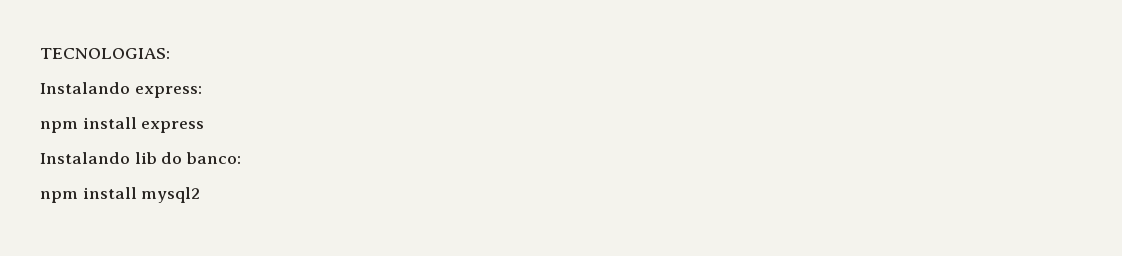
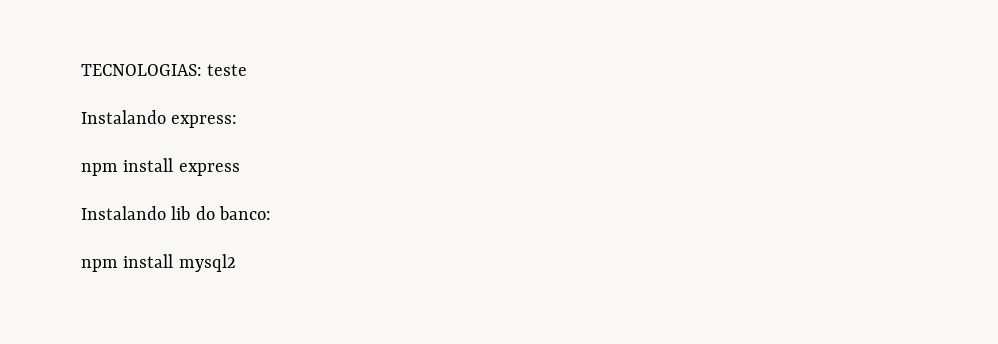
- TECNOLOGIAS:
+ TECNOLOGIAS: teste

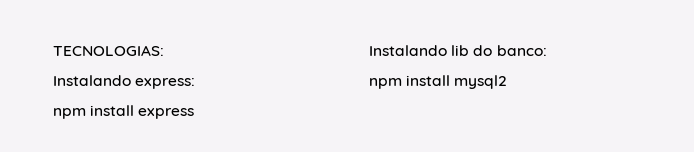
- TECNOLOGIAS: teste
+ TECNOLOGIAS:

